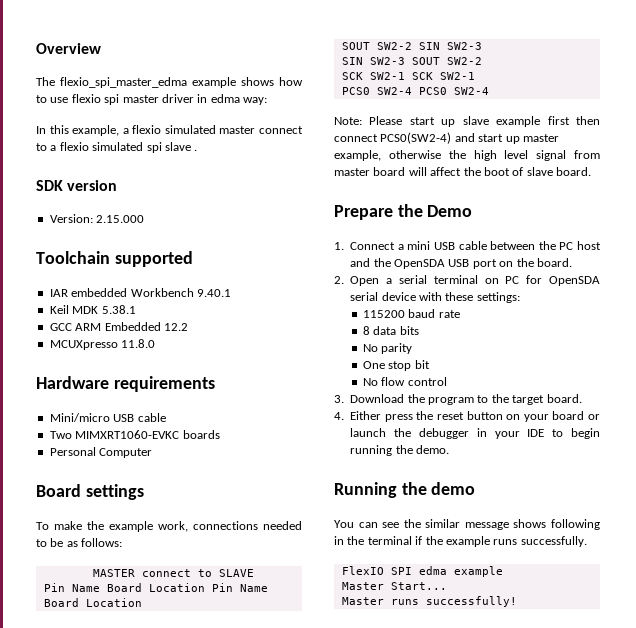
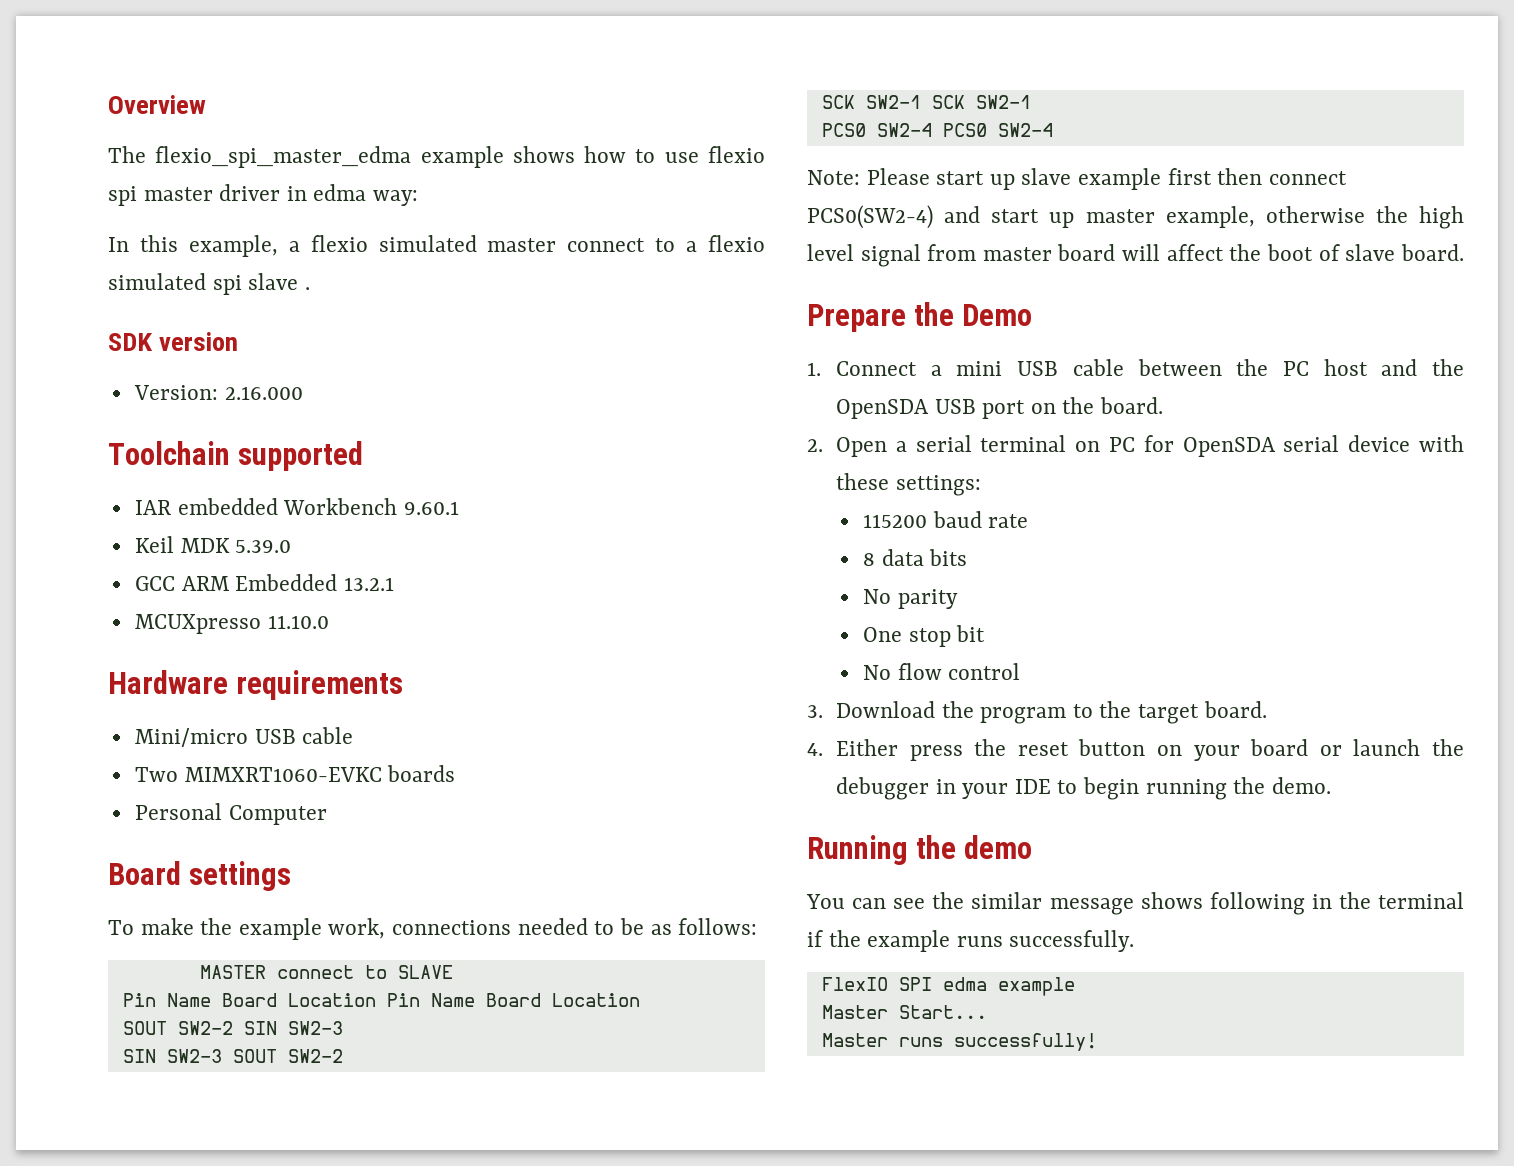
- Version: 2.15.000
+ Version: 2.16.000
- IAR embedded Workbench 9.40.1
+ IAR embedded Workbench 9.60.1
- Keil MDK 5.38.1
+ Keil MDK 5.39.0
- GCC ARM Embedded 12.2
+ GCC ARM Embedded 13.2.1
- MCUXpresso 11.8.0
+ MCUXpresso 11.10.0

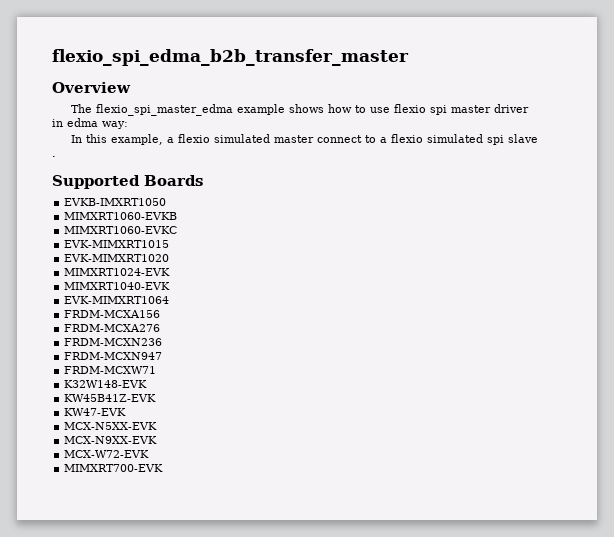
+ flexio_spi_edma_b2b_transfer_master
- SDK version
- Version: 2.16.000
- Toolchain supported
- IAR embedded Workbench 9.60.1
- Keil MDK 5.39.0
- GCC ARM Embedded 13.2.1
- MCUXpresso 11.10.0
- Hardware requirements
- Mini/micro USB cable
- Two MIMXRT1060-EVKC boards
- Personal Computer
- Board settings
- To make the example work, connections needed to be as follows:
- MASTER connect to SLAVE
- Pin Name Board Location Pin Name Board Location
- SOUT SW2-2 SIN SW2-3
- SIN SW2-3 SOUT SW2-2
- SCK SW2-1 SCK SW2-1
- PCS0 SW2-4 PCS0 SW2-4
- Note: Please start up slave example first then connect PCS0(SW2-4) and start up master example, otherwise the high level signal from master board will affect the boot of slave board.
- Prepare the Demo
- 1. Connect a mini USB cable between the PC host and the OpenSDA USB port on the board.
- 2. Open a serial terminal on PC for OpenSDA serial device with these settings:
- 115200 baud rate
- 8 data bits
- No parity
- One stop bit
- No flow control
- 3. Download the program to the target board.
- 4. Either press the reset button on your board or launch the debugger in your IDE to begin running the demo.
- Running the demo
- You can see the similar message shows following in the terminal if the example runs successfully.
- FlexIO SPI edma example
- Master Start...
- Master runs successfully!
+ Supported Boards
+ EVKB-IMXRT1050
+ MIMXRT1060-EVKB
+ MIMXRT1060-EVKC
+ EVK-MIMXRT1015
+ EVK-MIMXRT1020
+ MIMXRT1024-EVK
+ MIMXRT1040-EVK
+ EVK-MIMXRT1064
+ FRDM-MCXA156
+ FRDM-MCXA276
+ FRDM-MCXN236
+ FRDM-MCXN947
+ FRDM-MCXW71
+ K32W148-EVK
+ KW45B41Z-EVK
+ KW47-EVK
+ MCX-N5XX-EVK
+ MCX-N9XX-EVK
+ MCX-W72-EVK
+ MIMXRT700-EVK

